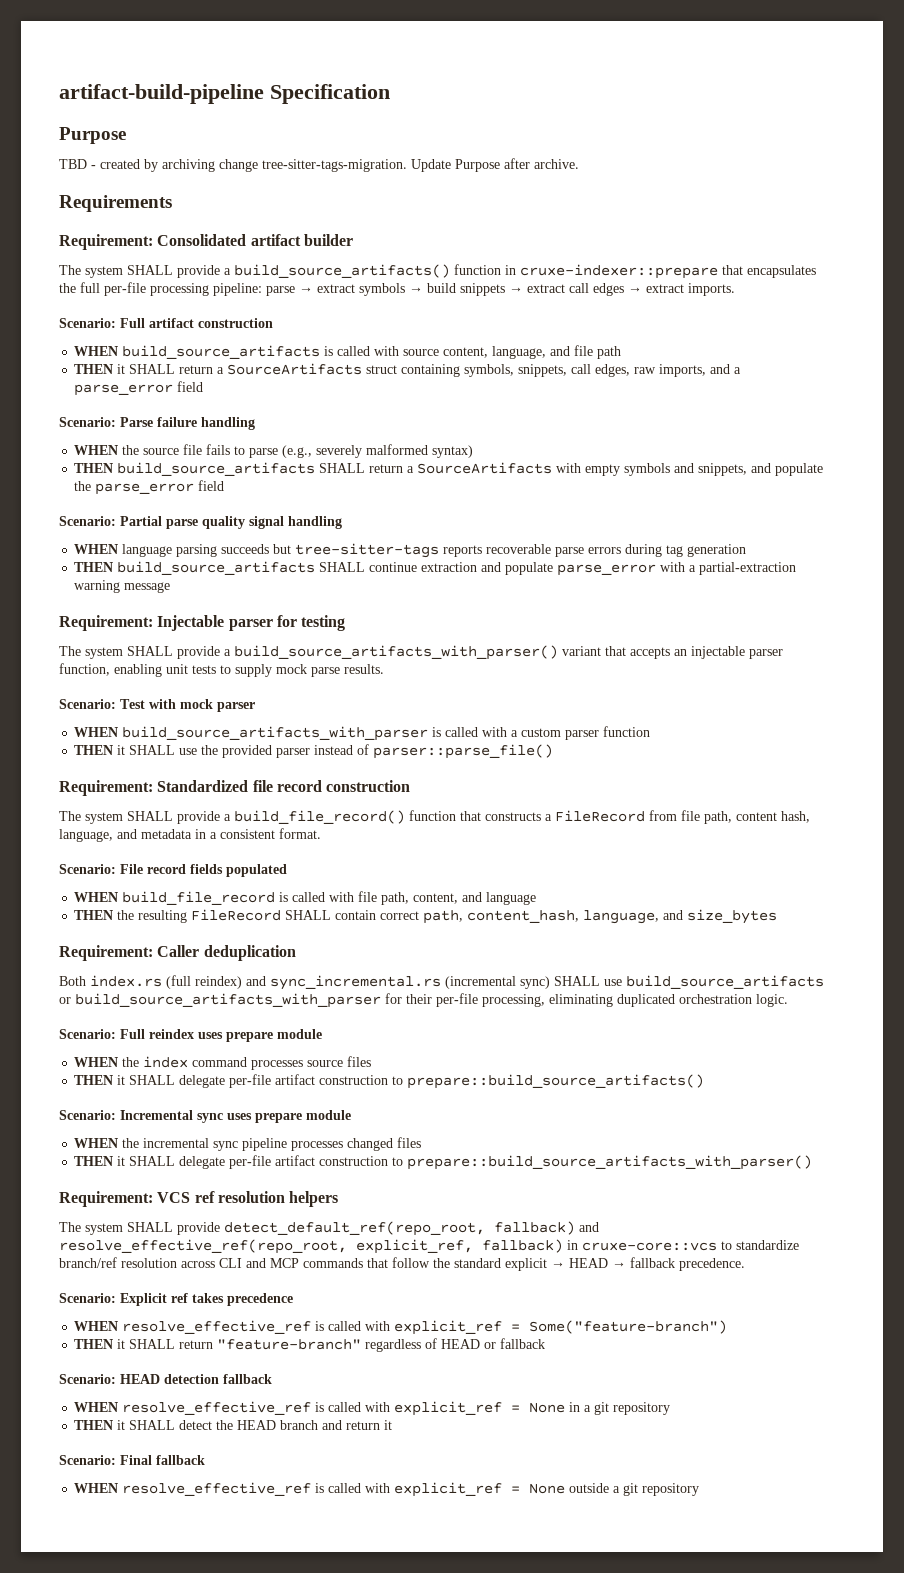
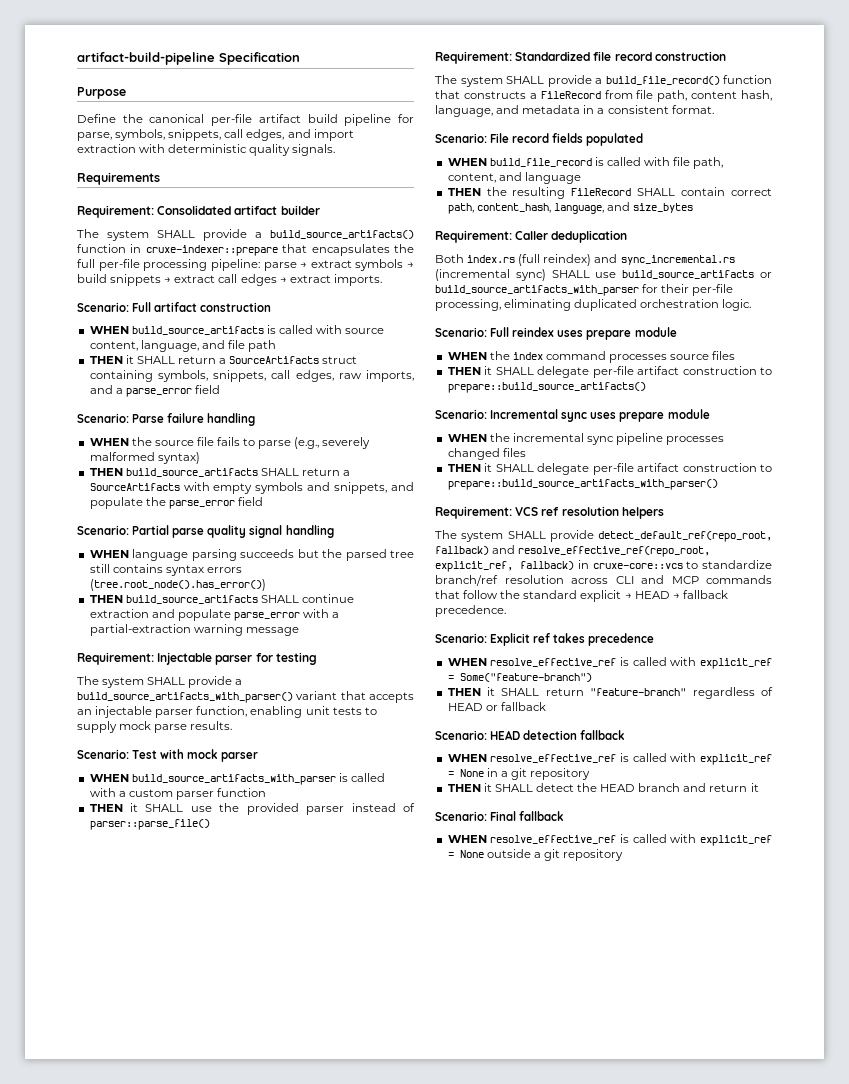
- TBD - created by archiving change tree-sitter-tags-migration. Update Purpose after archive.
+ Define the canonical per-file artifact build pipeline for parse, symbols, snippets, call edges, and import extraction with deterministic quality signals.
- WHEN language parsing succeeds but tree-sitter-tags reports recoverable parse errors during tag generation
+ WHEN language parsing succeeds but the parsed tree still contains syntax errors (tree.root_node().has_error())

